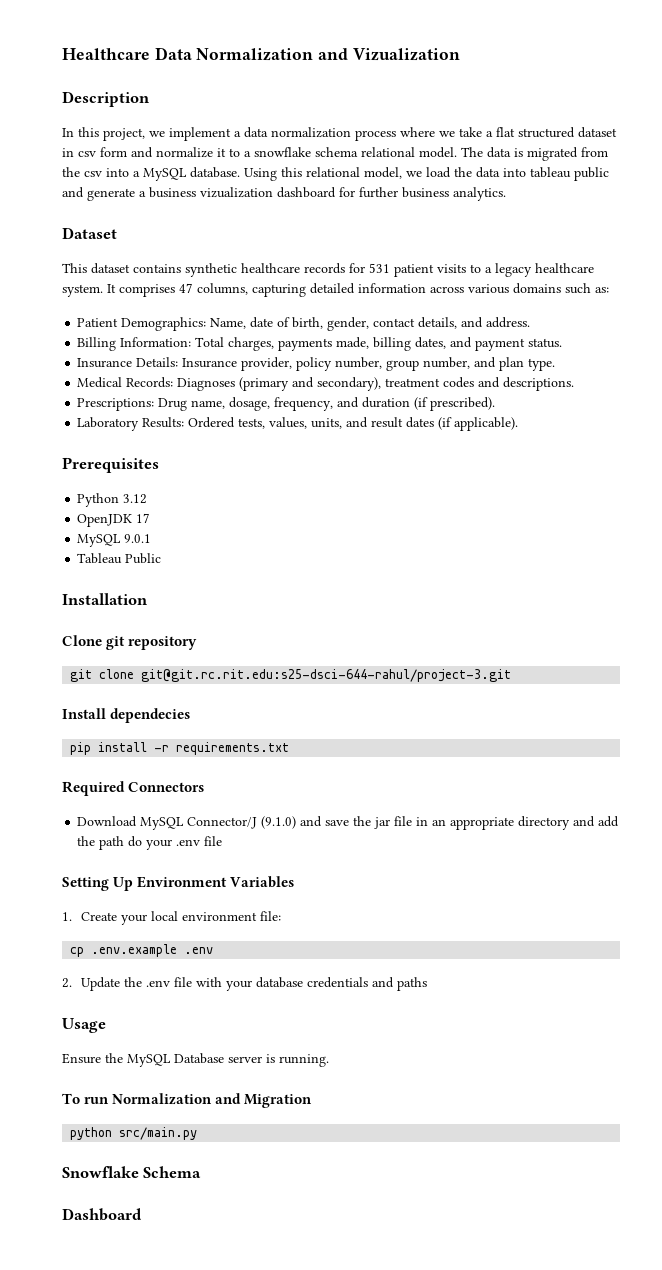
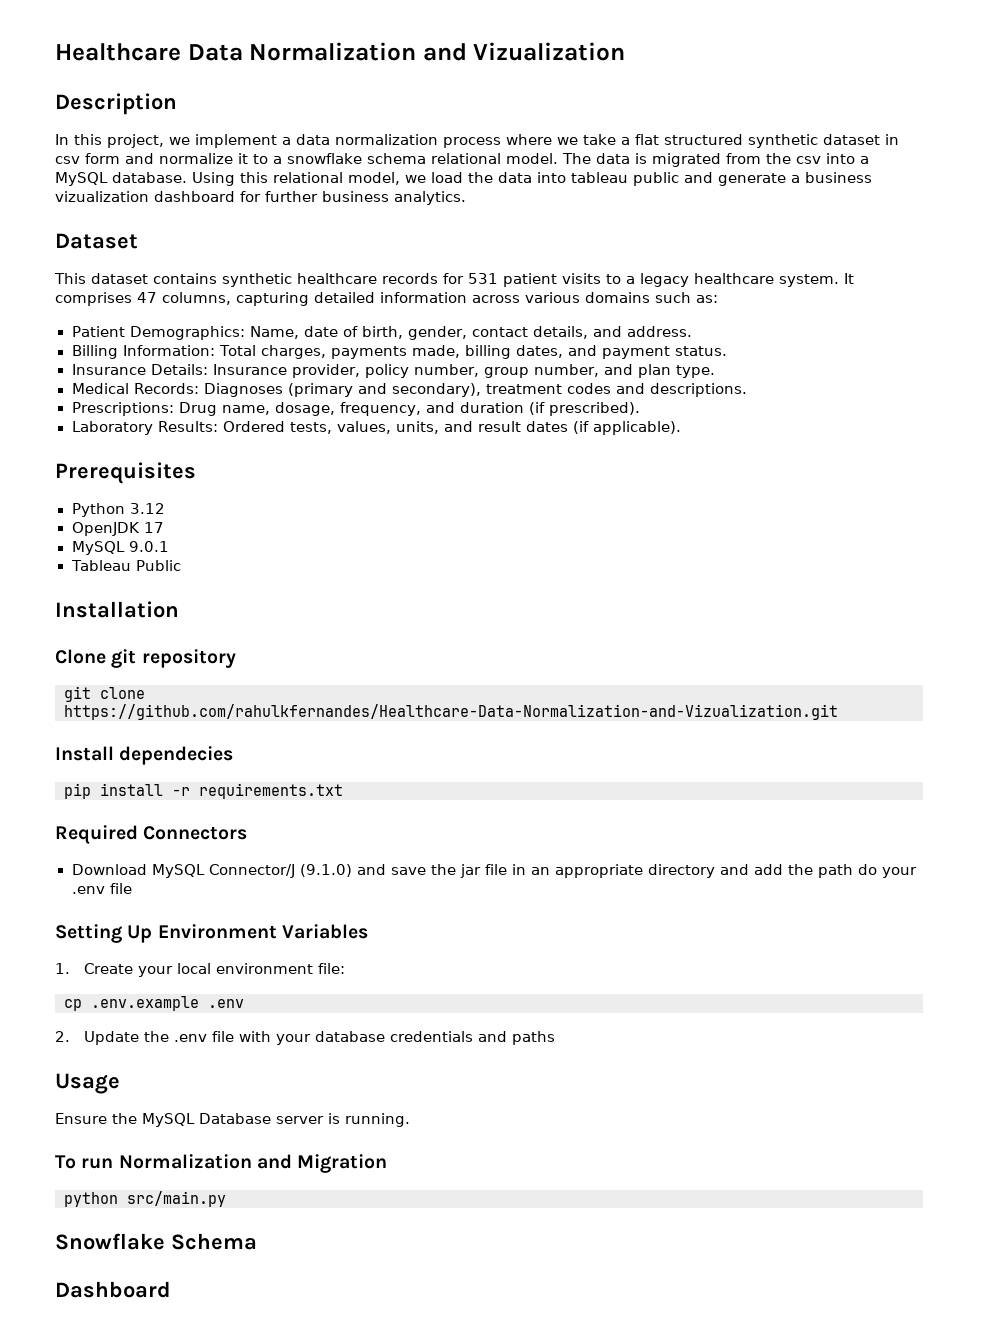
- In this project, we implement a data normalization process where we take a flat structured dataset in csv form and normalize it to a snowflake schema relational model.
+ In this project, we implement a data normalization process where we take a flat structured synthetic dataset in csv form and normalize it to a snowflake schema relational model.
- git clone git@git.rc.rit.edu:s25-dsci-644-rahul/project-3.git
+ git clone https://github.com/rahulkfernandes/Healthcare-Data-Normalization-and-Vizualization.git

